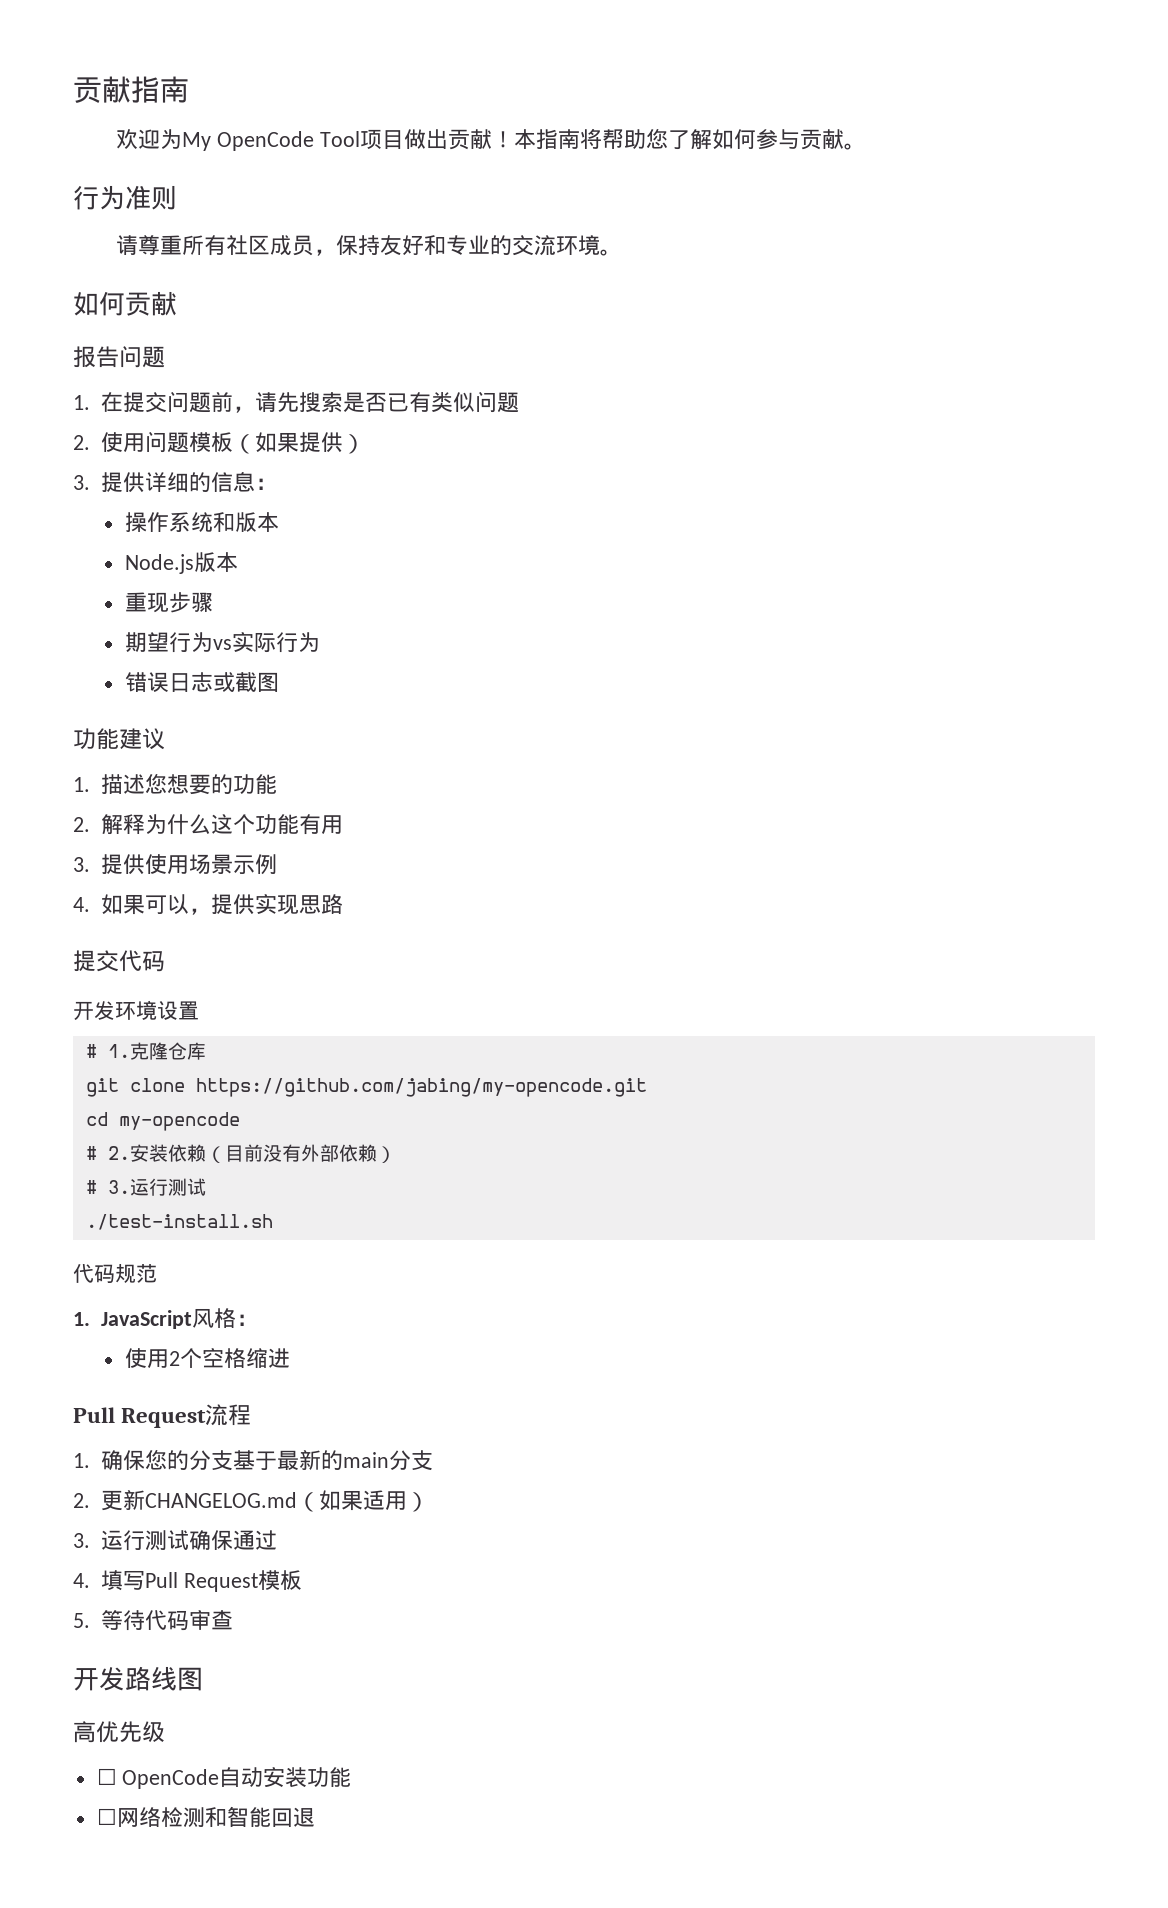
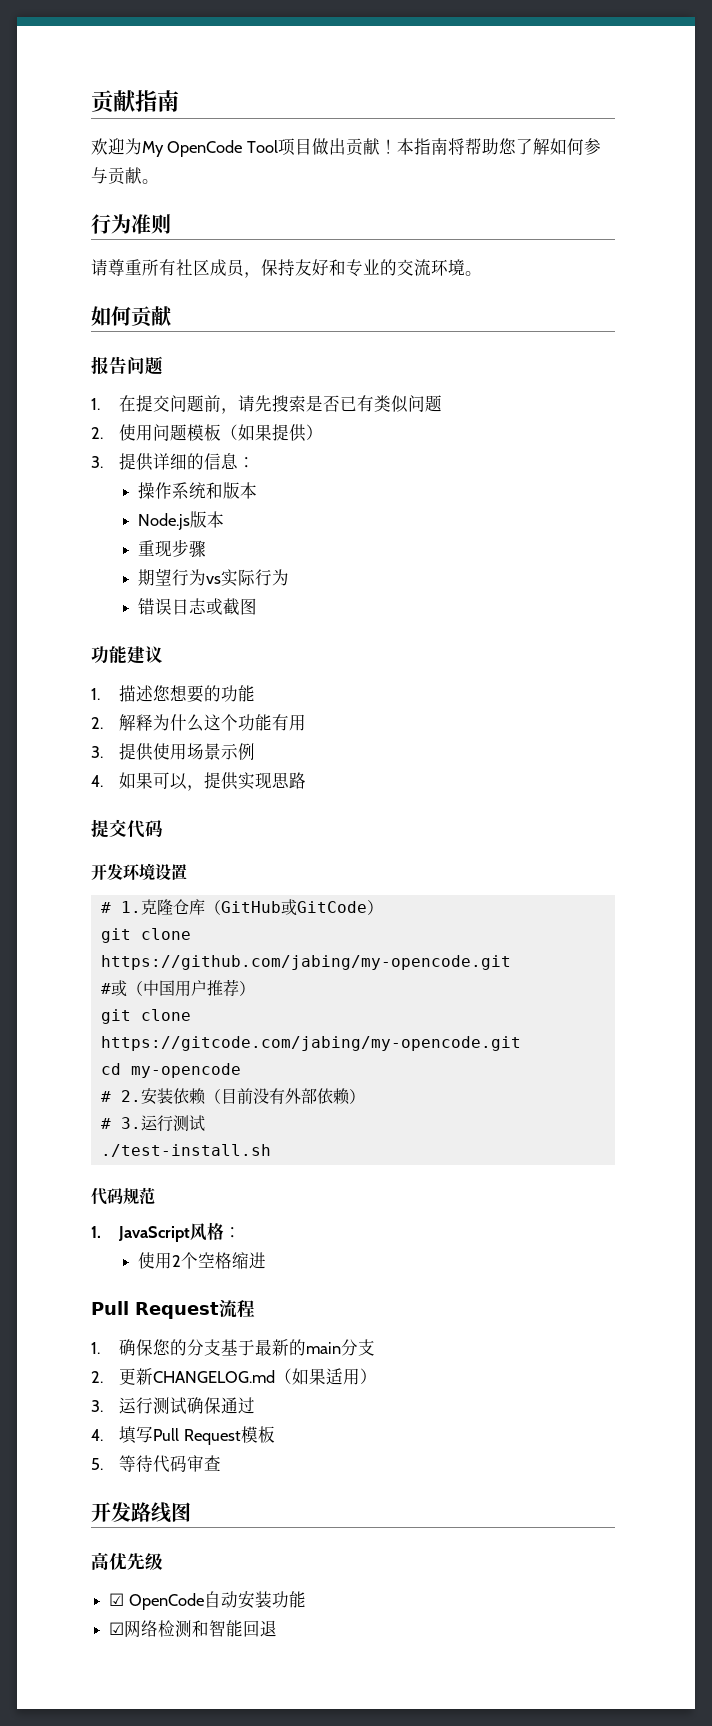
- # 1.克隆仓库
+ # 1.克隆仓库（GitHub或GitCode）
+ #或（中国用户推荐）
+ git clone https://gitcode.com/jabing/my-opencode.git
- ☐ OpenCode自动安装功能
+ ☑ OpenCode自动安装功能
- ☐网络检测和智能回退
+ ☑网络检测和智能回退

